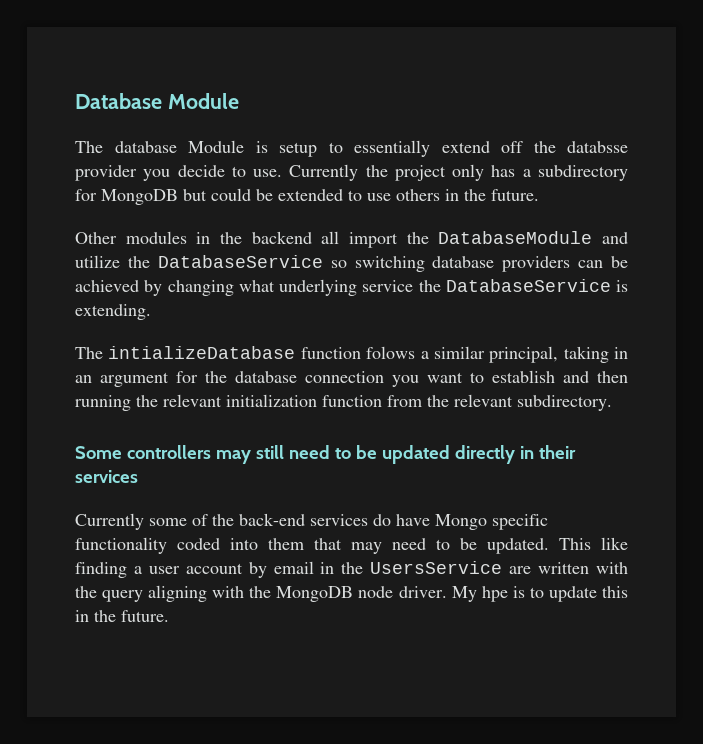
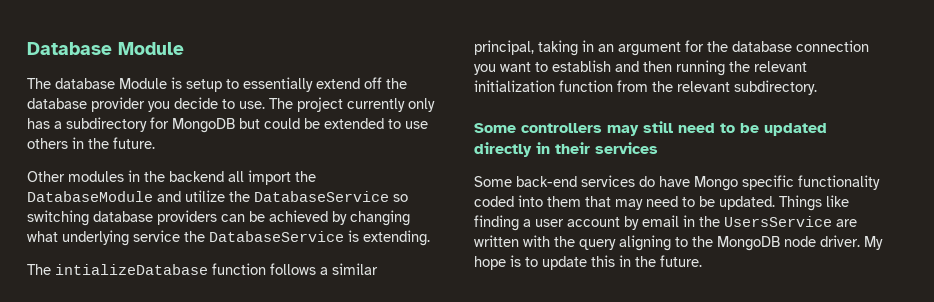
- The database Module is setup to essentially extend off the databsse provider you decide to use.
+ The database Module is setup to essentially extend off the database provider you decide to use.
- Currently the project only has a subdirectory for MongoDB but could be extended to use others in the future.
+ The project currently only has a subdirectory for MongoDB but could be extended to use others in the future.
- The intializeDatabase function folows a similar principal, taking in an argument for the database connection you want to establish and then running the relevant initialization function from the relevant subdirectory.
+ The intializeDatabase function follows a similar principal, taking in an argument for the database connection you want to establish and then running the relevant initialization function from the relevant subdirectory.
- Currently some of the back-end services do have Mongo specific functionality coded into them that may need to be updated.
+ Some back-end services do have Mongo specific functionality coded into them that may need to be updated.
- This like finding a user account by email in the UsersService are written with the query aligning with the MongoDB node driver.
+ Things like finding a user account by email in the UsersService are written with the query aligning to the MongoDB node driver.
- My hpe is to update this in the future.
+ My hope is to update this in the future.

